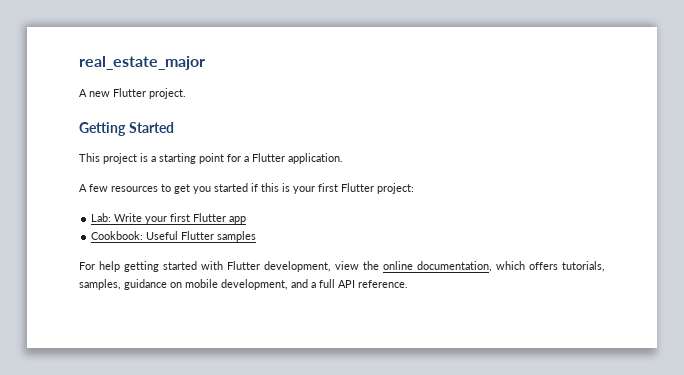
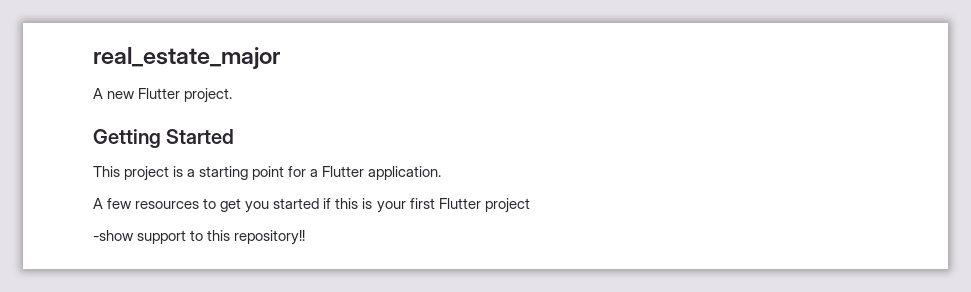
- A few resources to get you started if this is your first Flutter project:
- Lab: Write your first Flutter app
- Cookbook: Useful Flutter samples
- For help getting started with Flutter development, view the online documentation, which offers tutorials, samples, guidance on mobile development, and a full API reference.
+ A few resources to get you started if this is your first Flutter project
+ -show support to this repository!!

